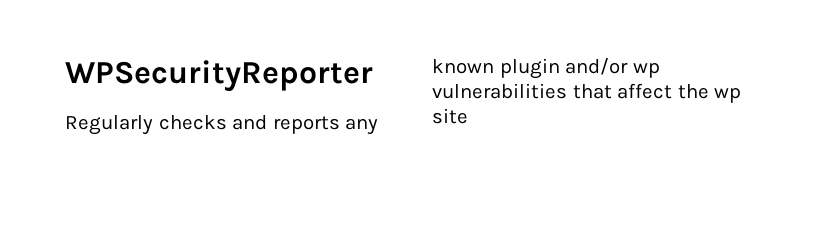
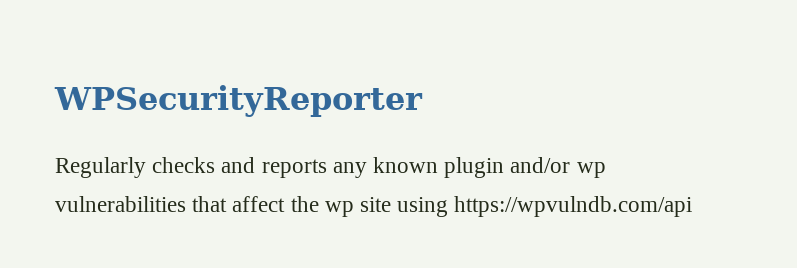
- Regularly checks and reports any known plugin and/or wp vulnerabilities that affect the wp site
+ Regularly checks and reports any known plugin and/or wp vulnerabilities that affect the wp site using https://wpvulndb.com/api

